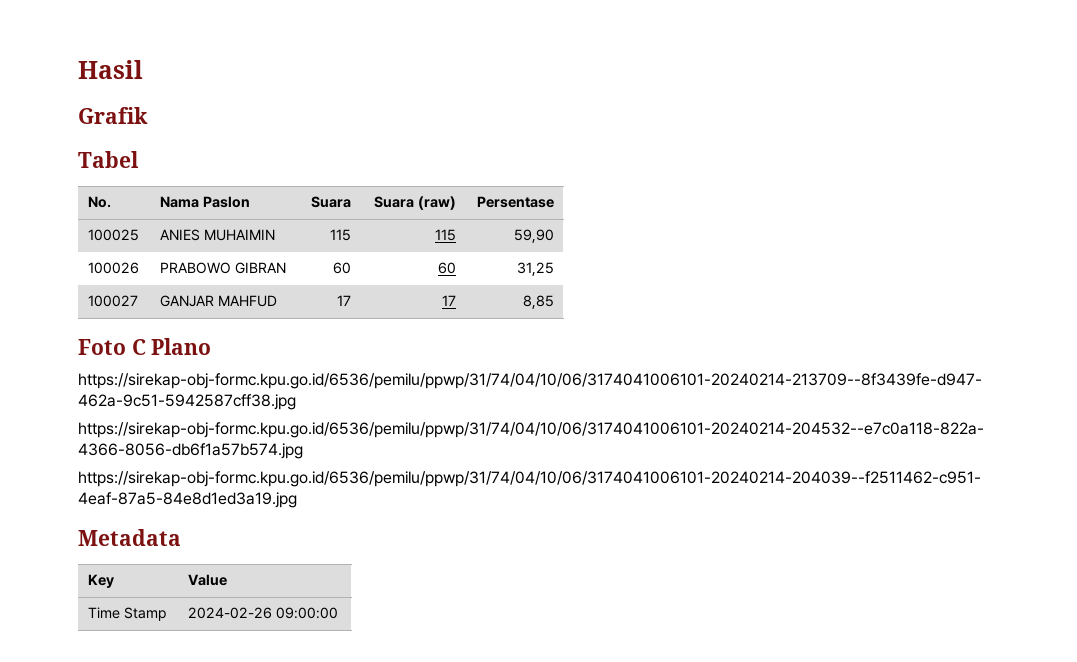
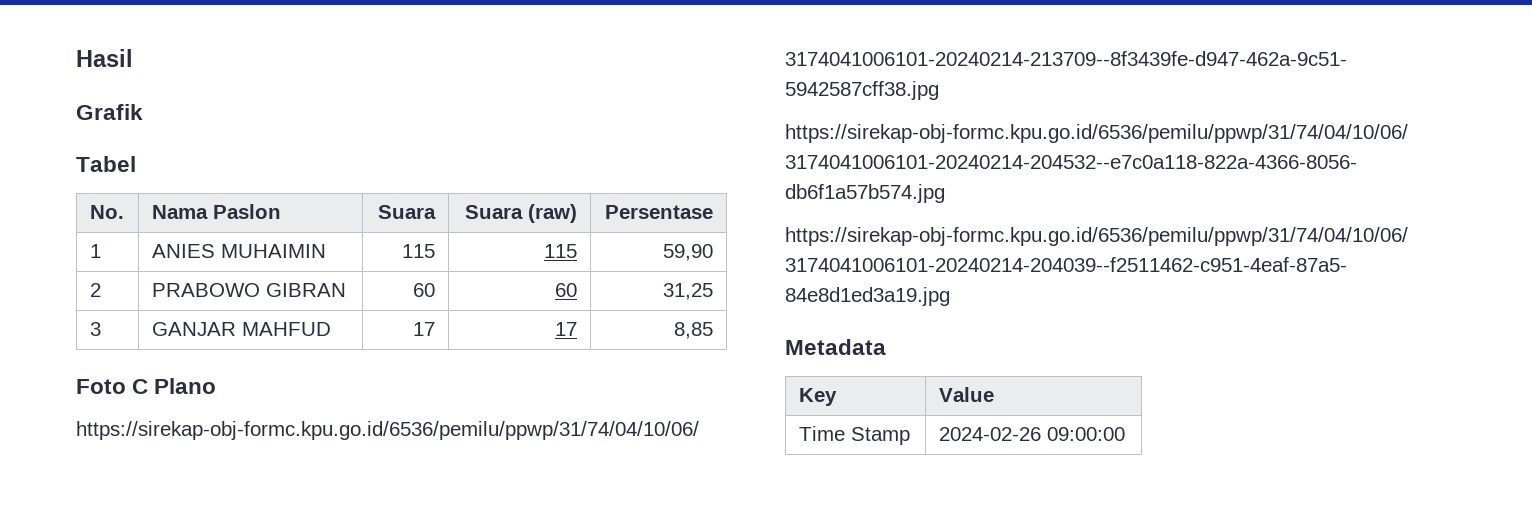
- 100025 | ANIES MUHAIMIN | 115 | 115 | 59,90
+ 1 | ANIES MUHAIMIN | 115 | 115 | 59,90
- 100026 | PRABOWO GIBRAN | 60 | 60 | 31,25
+ 2 | PRABOWO GIBRAN | 60 | 60 | 31,25
- 100027 | GANJAR MAHFUD | 17 | 17 | 8,85
+ 3 | GANJAR MAHFUD | 17 | 17 | 8,85

